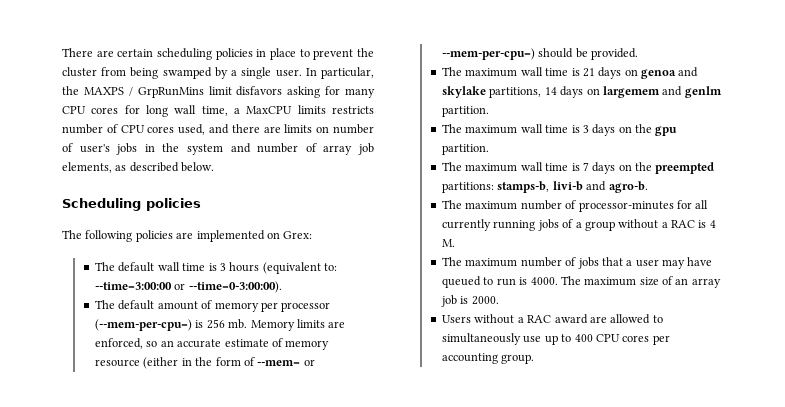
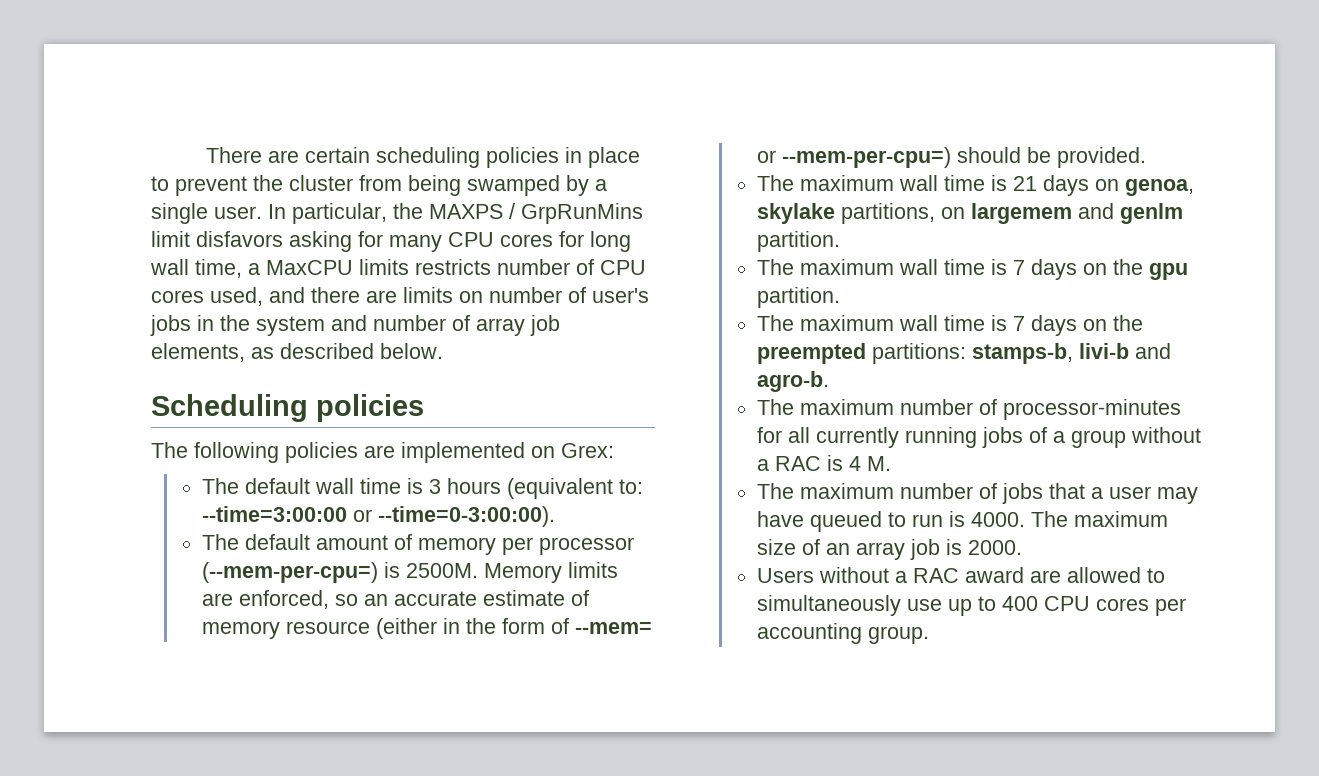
- The default amount of memory per processor (--mem-per-cpu=) is 256 mb.
+ The default amount of memory per processor (--mem-per-cpu=) is 2500M.
- The maximum wall time is 21 days on genoa and skylake partitions, 14 days on largemem and genlm partition.
+ The maximum wall time is 21 days on genoa, skylake partitions, on largemem and genlm partition.
- The maximum wall time is 3 days on the gpu partition.
+ The maximum wall time is 7 days on the gpu partition.

